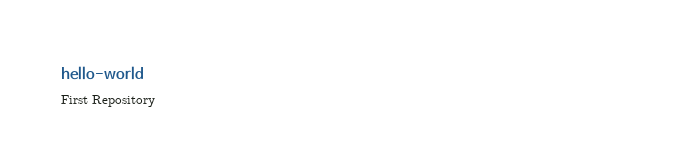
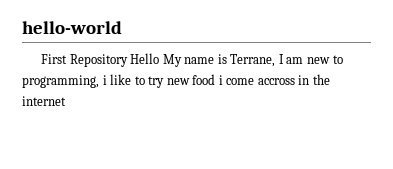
- First Repository
+ First Repository Hello My name is Terrane, I am new to programming, i like to try new food i come accross in the internet

